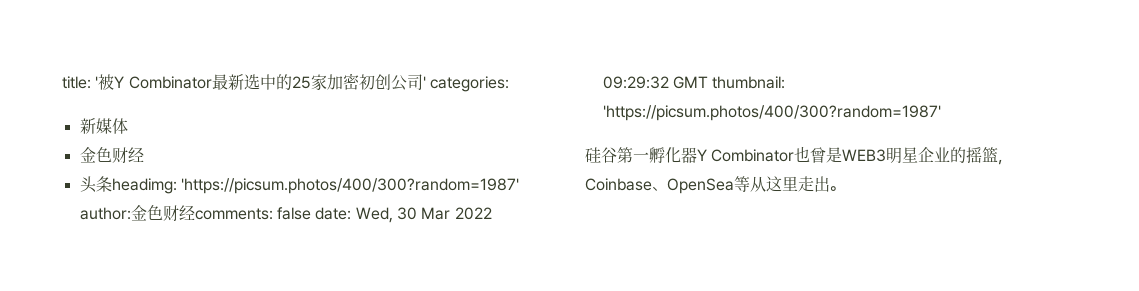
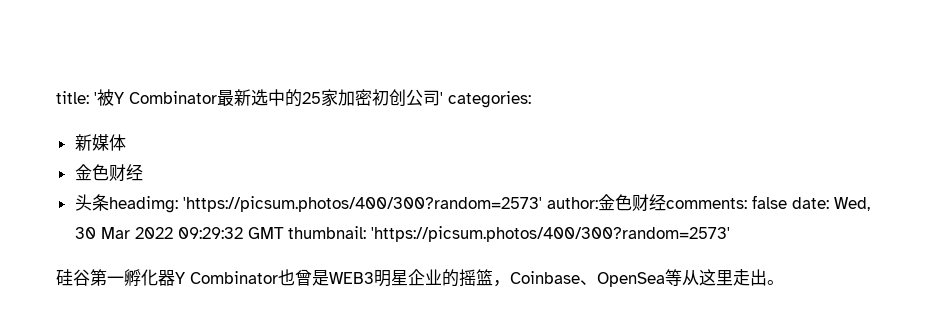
- 头条headimg: 'https://picsum.photos/400/300?random=1987' author:金色财经comments: false date: Wed, 30 Mar 2022 09:29:32 GMT thumbnail: 'https://picsum.photos/400/300?random=1987'
+ 头条headimg: 'https://picsum.photos/400/300?random=2573' author:金色财经comments: false date: Wed, 30 Mar 2022 09:29:32 GMT thumbnail: 'https://picsum.photos/400/300?random=2573'

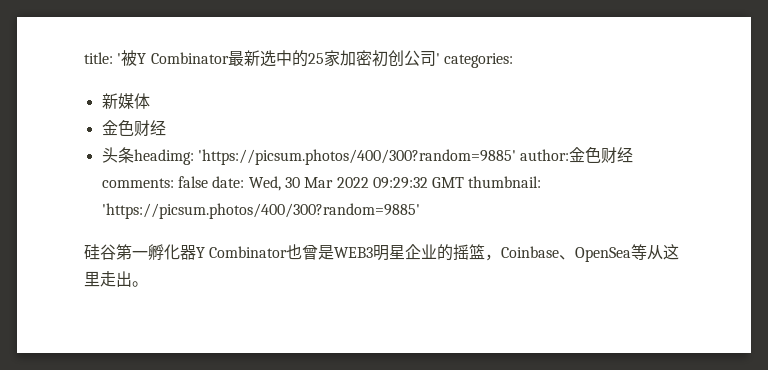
- 头条headimg: 'https://picsum.photos/400/300?random=2573' author:金色财经comments: false date: Wed, 30 Mar 2022 09:29:32 GMT thumbnail: 'https://picsum.photos/400/300?random=2573'
+ 头条headimg: 'https://picsum.photos/400/300?random=9885' author:金色财经comments: false date: Wed, 30 Mar 2022 09:29:32 GMT thumbnail: 'https://picsum.photos/400/300?random=9885'

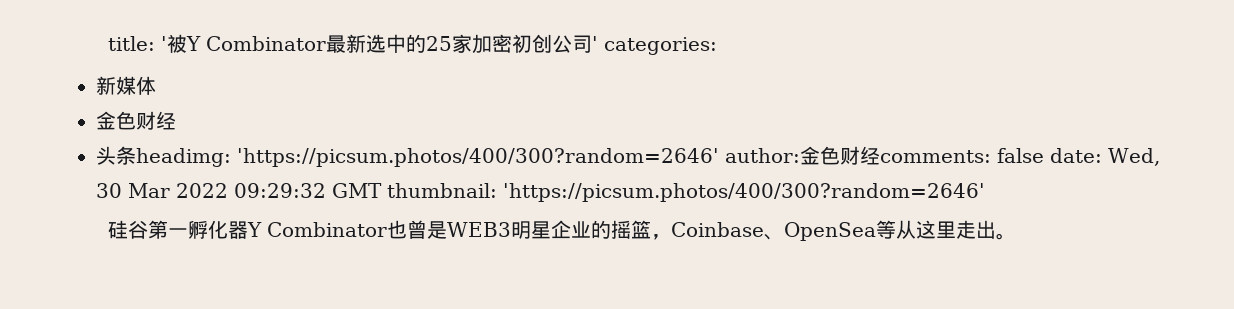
- 头条headimg: 'https://picsum.photos/400/300?random=9885' author:金色财经comments: false date: Wed, 30 Mar 2022 09:29:32 GMT thumbnail: 'https://picsum.photos/400/300?random=9885'
+ 头条headimg: 'https://picsum.photos/400/300?random=2646' author:金色财经comments: false date: Wed, 30 Mar 2022 09:29:32 GMT thumbnail: 'https://picsum.photos/400/300?random=2646'

